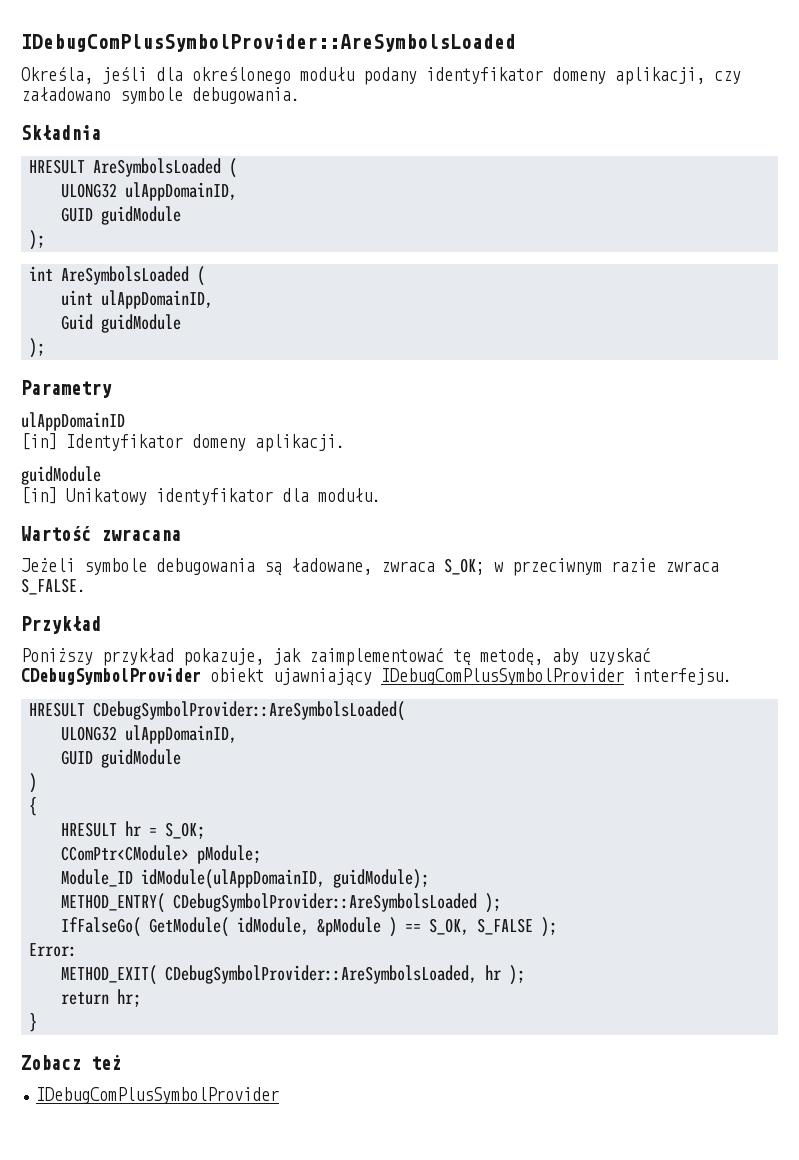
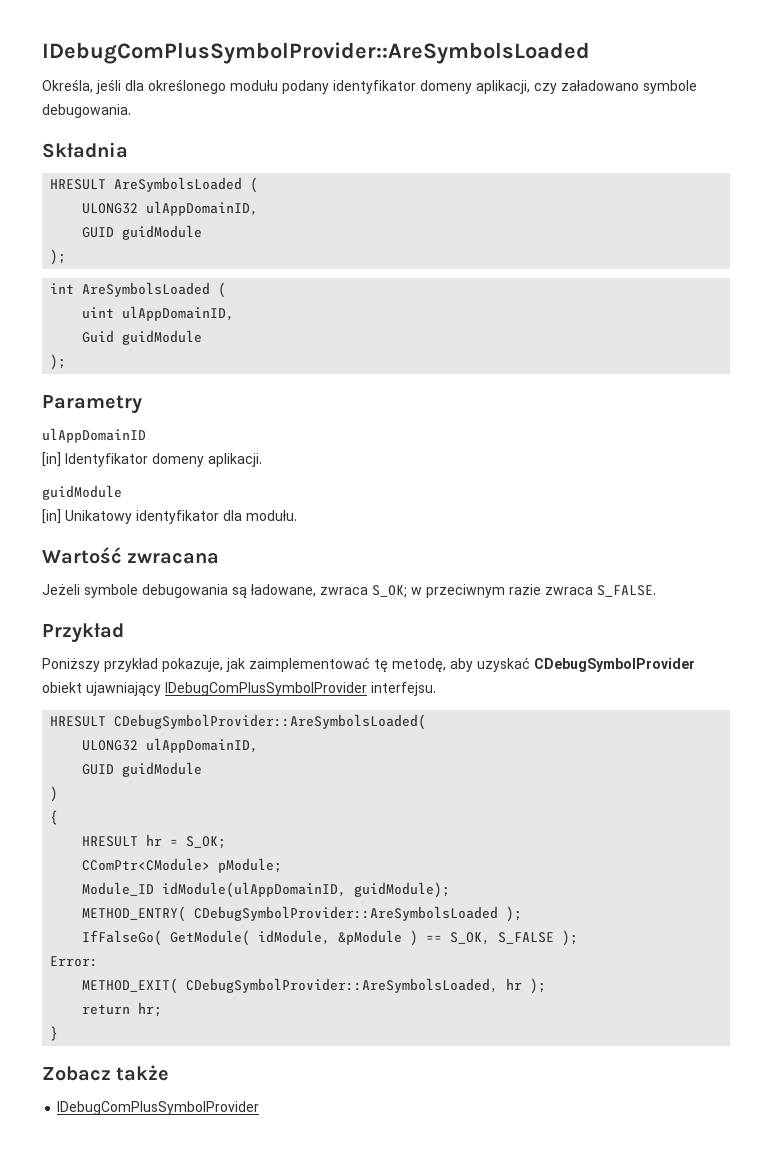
- Zobacz też
+ Zobacz także

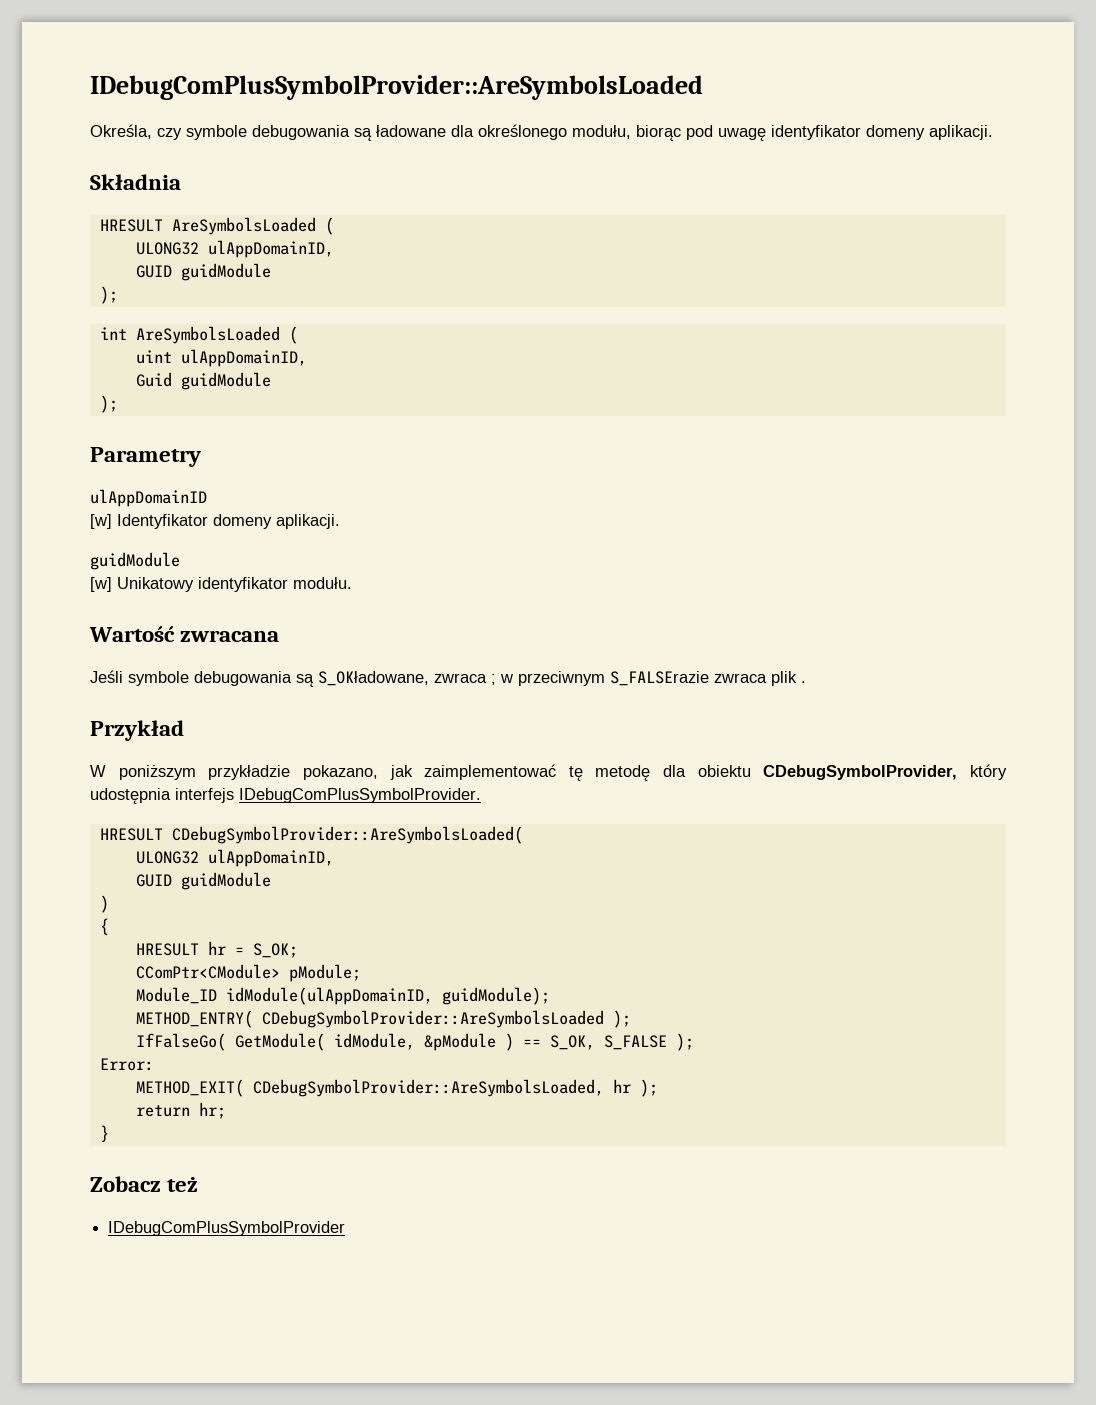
- Określa, jeśli dla określonego modułu podany identyfikator domeny aplikacji, czy załadowano symbole debugowania.
+ Określa, czy symbole debugowania są ładowane dla określonego modułu, biorąc pod uwagę identyfikator domeny aplikacji.
- [in] Identyfikator domeny aplikacji.
+ [w] Identyfikator domeny aplikacji.
- [in] Unikatowy identyfikator dla modułu.
+ [w] Unikatowy identyfikator modułu.
- Jeżeli symbole debugowania są ładowane, zwraca S_OK; w przeciwnym razie zwraca S_FALSE.
+ Jeśli symbole debugowania są S_OKładowane, zwraca ; w przeciwnym S_FALSErazie zwraca plik .
  Przykład
- Poniższy przykład pokazuje, jak zaimplementować tę metodę, aby uzyskać CDebugSymbolProvider obiekt ujawniający IDebugComPlusSymbolProvider interfejsu.
+ W poniższym przykładzie pokazano, jak zaimplementować tę metodę dla obiektu CDebugSymbolProvider, który udostępnia interfejs IDebugComPlusSymbolProvider.
- Zobacz także
+ Zobacz też

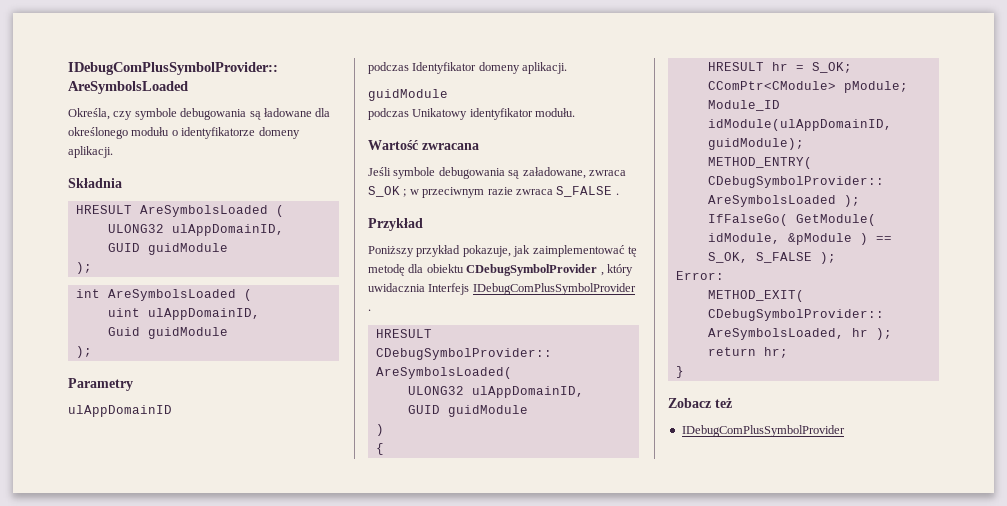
- Określa, czy symbole debugowania są ładowane dla określonego modułu, biorąc pod uwagę identyfikator domeny aplikacji.
+ Określa, czy symbole debugowania są ładowane dla określonego modułu o identyfikatorze domeny aplikacji.
- [w] Identyfikator domeny aplikacji.
+ podczas Identyfikator domeny aplikacji.
- [w] Unikatowy identyfikator modułu.
+ podczas Unikatowy identyfikator modułu.
- Jeśli symbole debugowania są S_OKładowane, zwraca ; w przeciwnym S_FALSErazie zwraca plik .
+ Jeśli symbole debugowania są załadowane, zwraca S_OK ; w przeciwnym razie zwraca S_FALSE .
  Przykład
- W poniższym przykładzie pokazano, jak zaimplementować tę metodę dla obiektu CDebugSymbolProvider, który udostępnia interfejs IDebugComPlusSymbolProvider.
+ Poniższy przykład pokazuje, jak zaimplementować tę metodę dla obiektu CDebugSymbolProvider , który uwidacznia Interfejs IDebugComPlusSymbolProvider .

